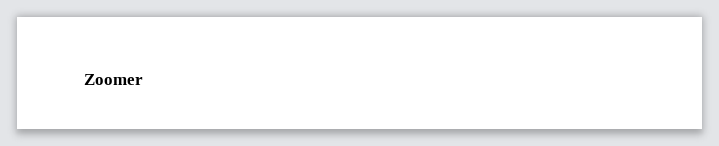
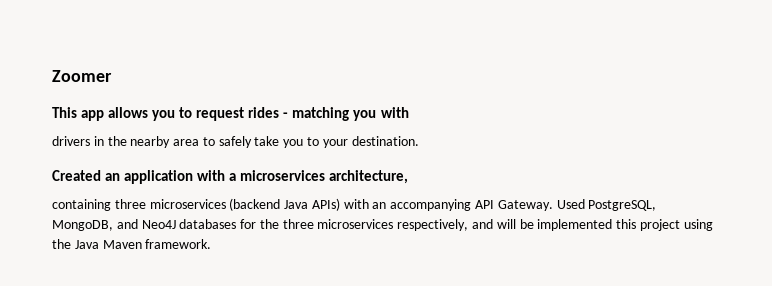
+ This app allows you to request rides - matching you with
+ drivers in the nearby area to safely take you to your destination.
+ Created an application with a microservices architecture,
+ containing three microservices (backend Java APIs) with an accompanying API Gateway. Used PostgreSQL, MongoDB, and Neo4J databases for the three microservices respectively, and will be implemented this project using the Java Maven framework.

